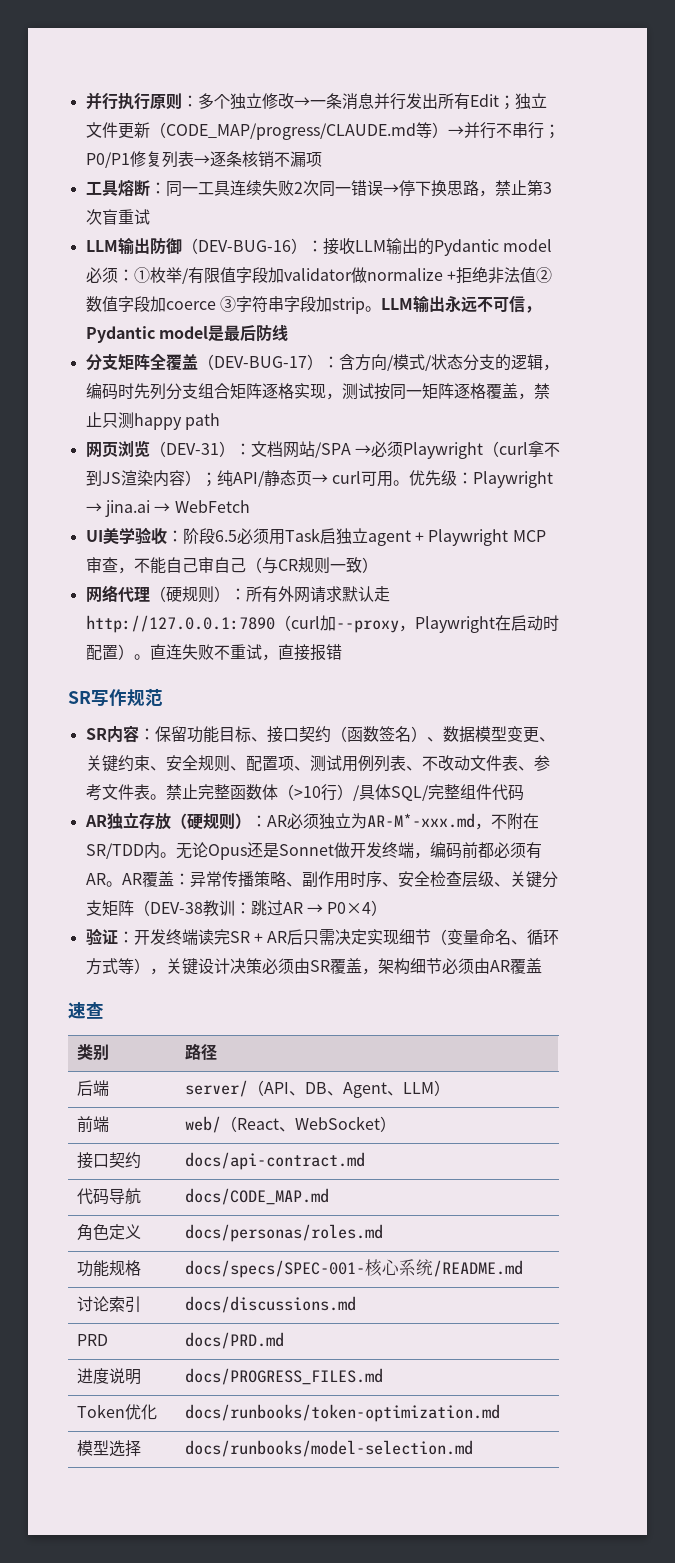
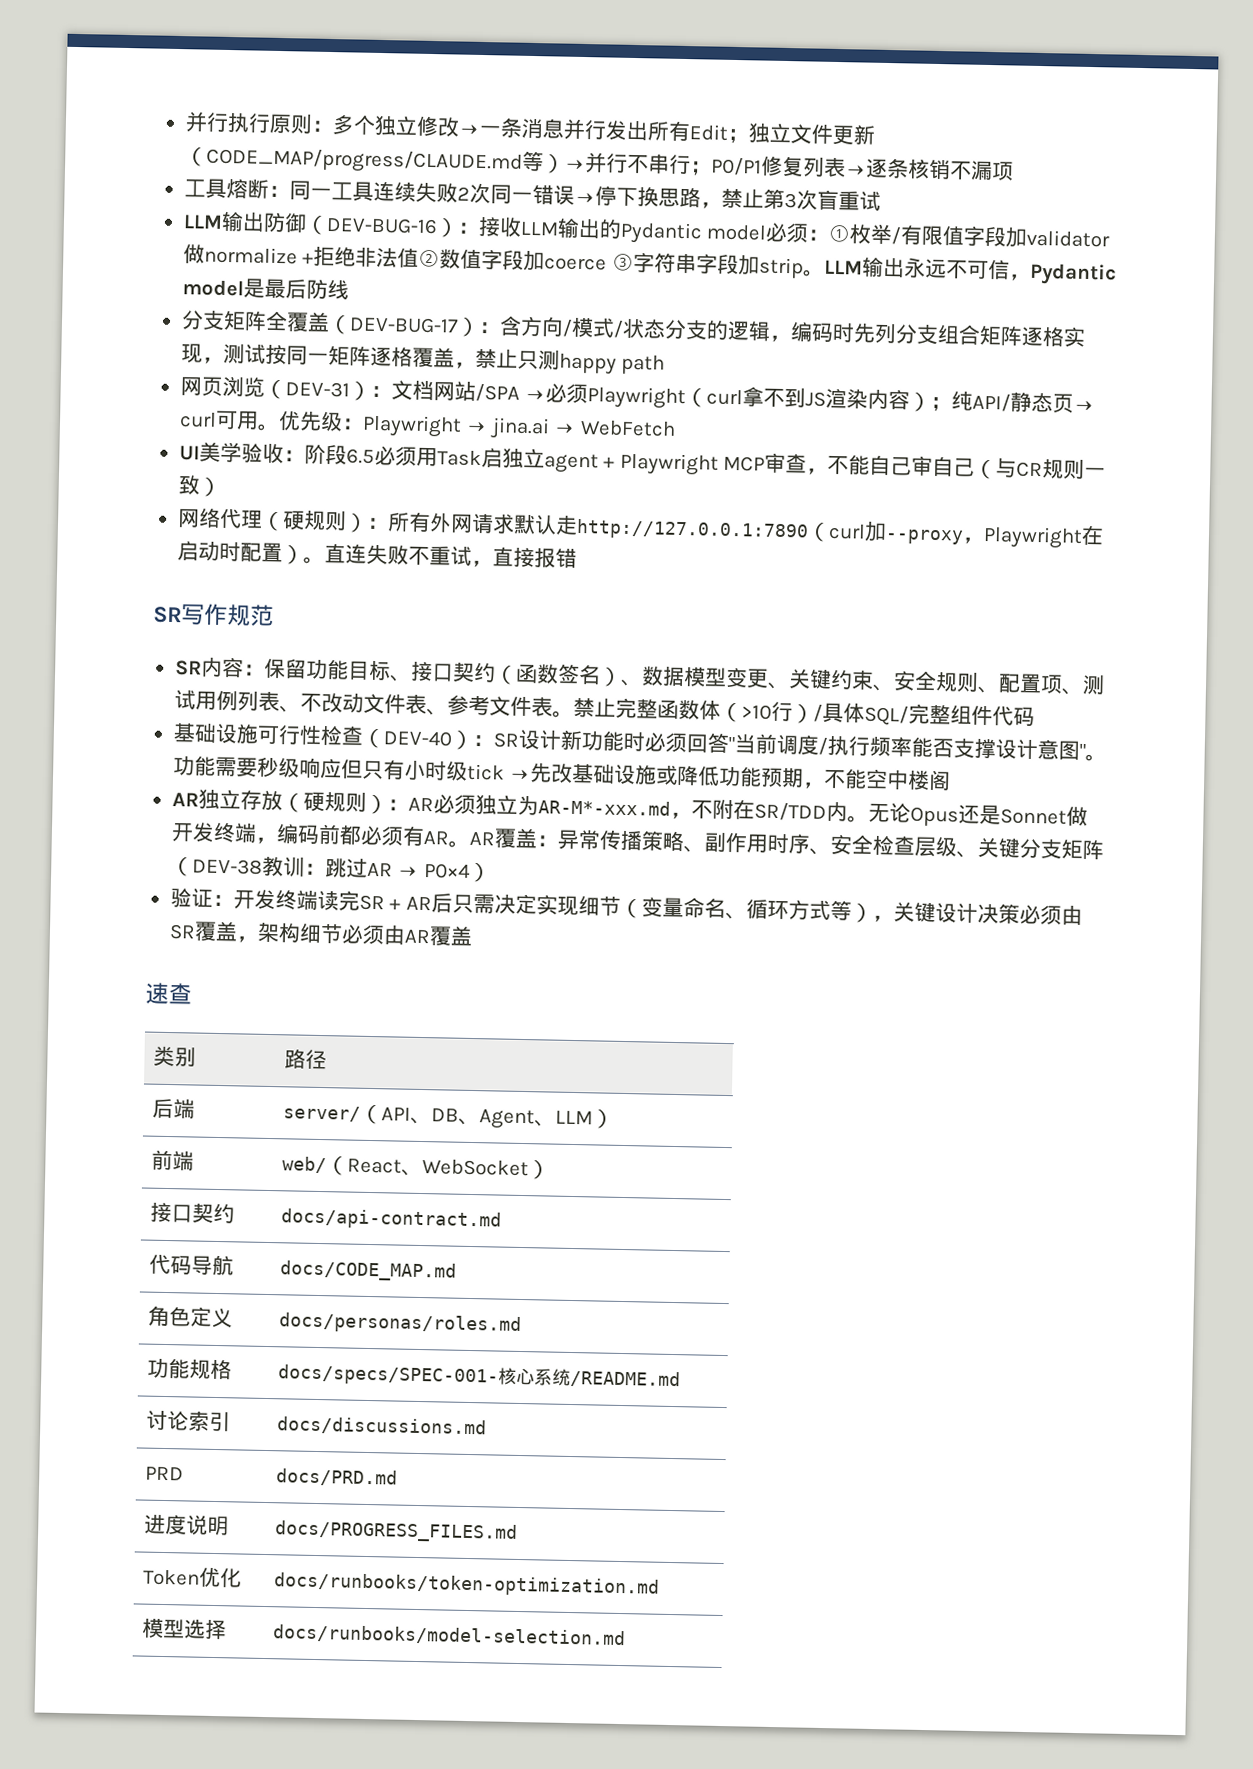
+ 基础设施可行性检查（DEV-40）：SR设计新功能时必须回答"当前调度/执行频率能否支撑设计意图"。功能需要秒级响应但只有小时级tick →先改基础设施或降低功能预期，不能空中楼阁

